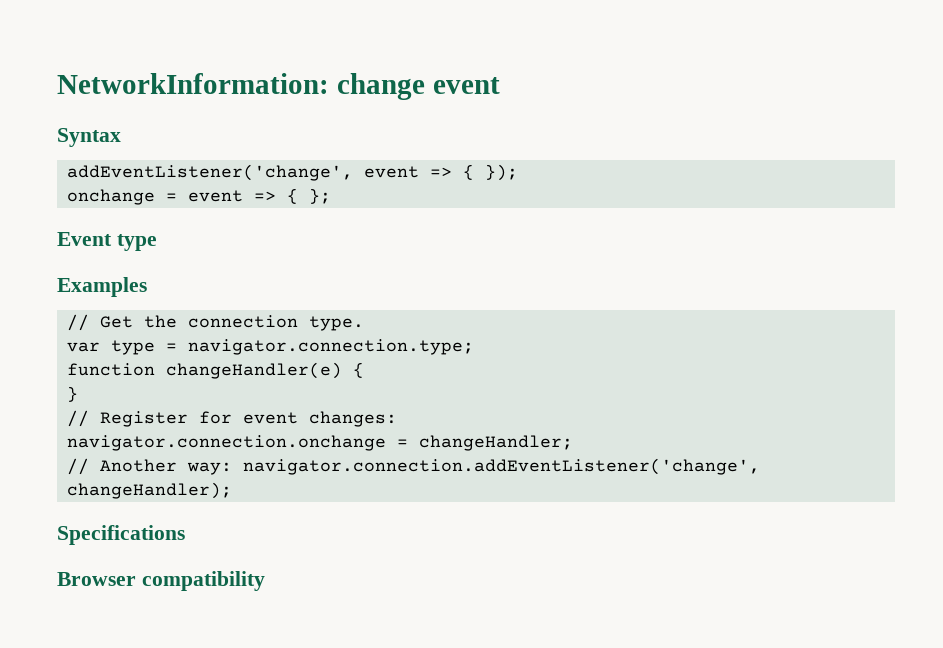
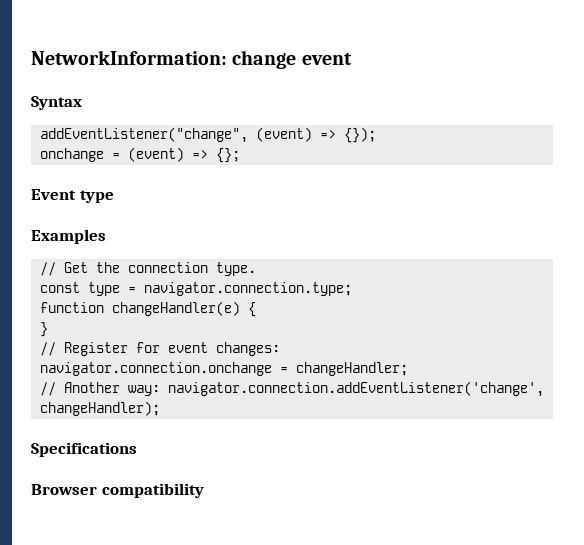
- addEventListener('change', event => { });
- onchange = event => { };
+ addEventListener("change", (event) => {});
+ onchange = (event) => {};
- var type = navigator.connection.type;
+ const type = navigator.connection.type;

